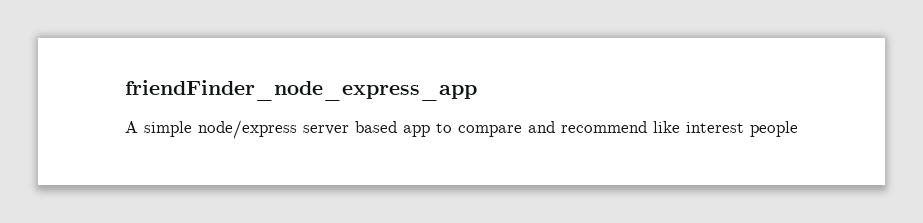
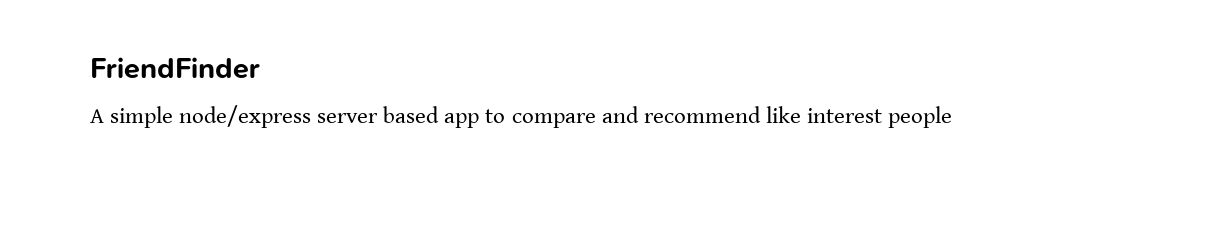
- friendFinder_node_express_app
+ FriendFinder

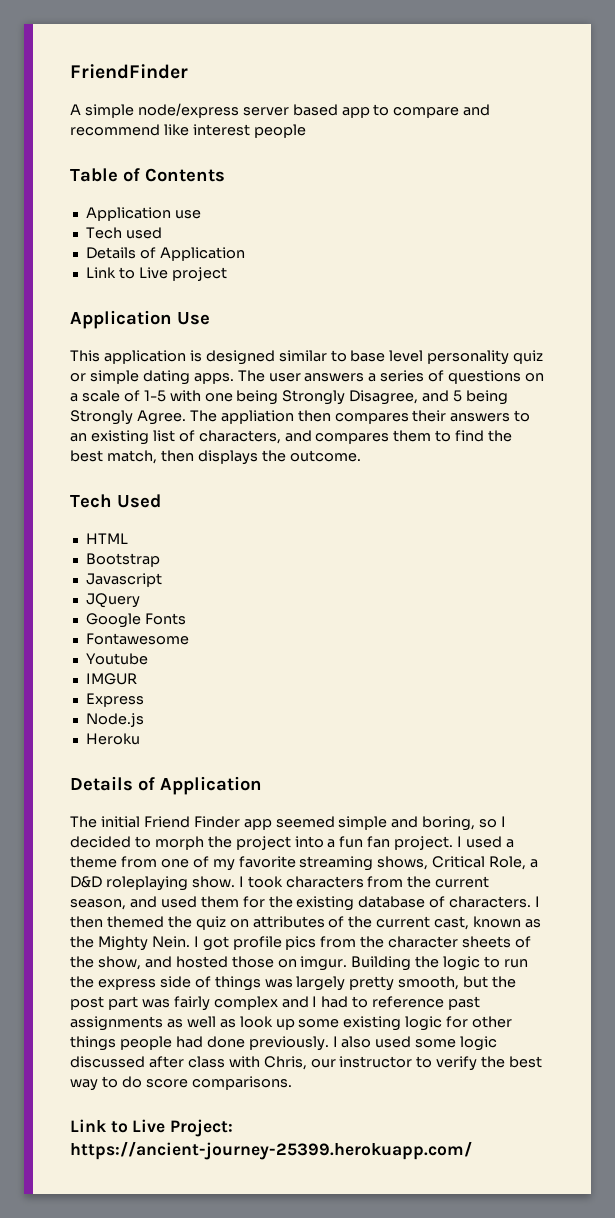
+ Table of Contents
+ Application use
+ Tech used
+ Details of Application
+ Link to Live project
+ Application Use
+ This application is designed similar to base level personality quiz or simple dating apps. The user answers a series of questions on a scale of 1-5 with one being Strongly Disagree, and 5 being Strongly Agree. The appliation then compares their answers to an existing list of characters, and compares them to find the best match, then displays the outcome.
+ Tech Used
+ HTML
+ Bootstrap
+ Javascript
+ JQuery
+ Google Fonts
+ Fontawesome
+ Youtube
+ IMGUR
+ Express
+ Node.js
+ Heroku
+ Details of Application
+ The initial Friend Finder app seemed simple and boring, so I decided to morph the project into a fun fan project. I used a theme from one of my favorite streaming shows, Critical Role, a D&D roleplaying show. I took characters from the current season, and used them for the existing database of characters. I then themed the quiz on attributes of the current cast, known as the Mighty Nein. I got profile pics from the character sheets of the show, and hosted those on imgur. Building the logic to run the express side of things was largely pretty smooth, but the post part was fairly complex and I had to reference past assignments as well as look up some existing logic for other things people had done previously. I also used some logic discussed after class with Chris, our instructor to verify the best way to do score comparisons.
+ Link to Live Project: https://ancient-journey-25399.herokuapp.com/

